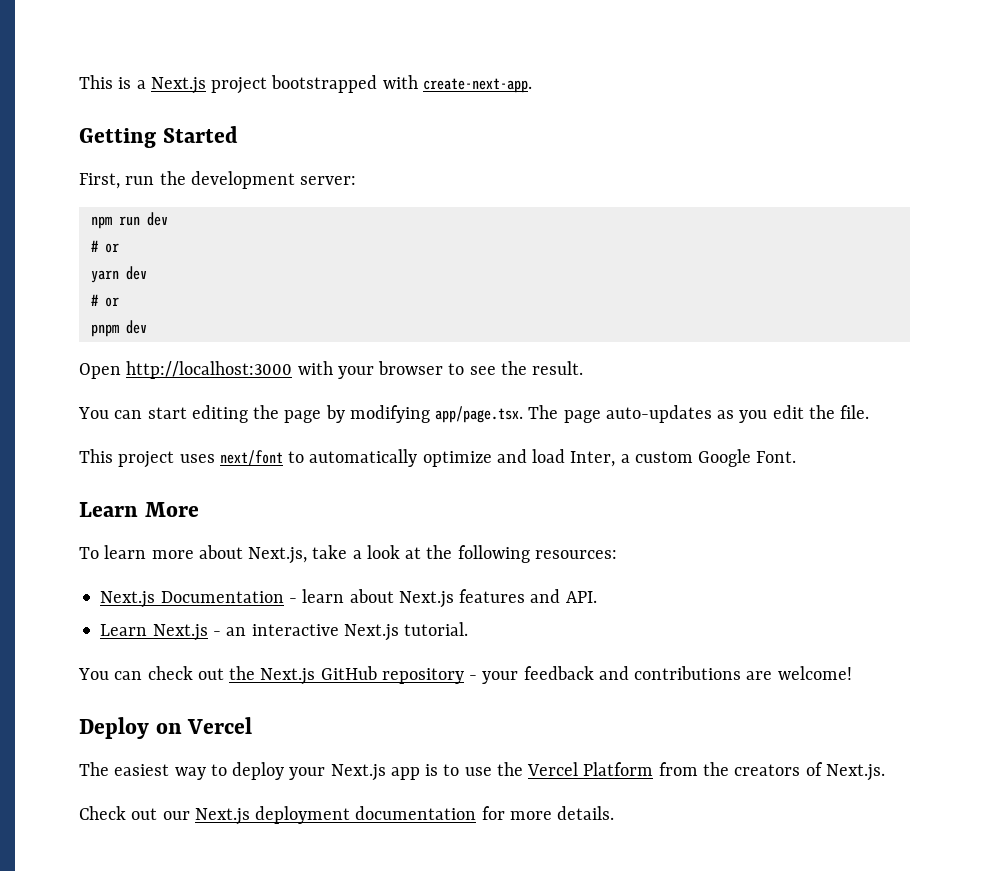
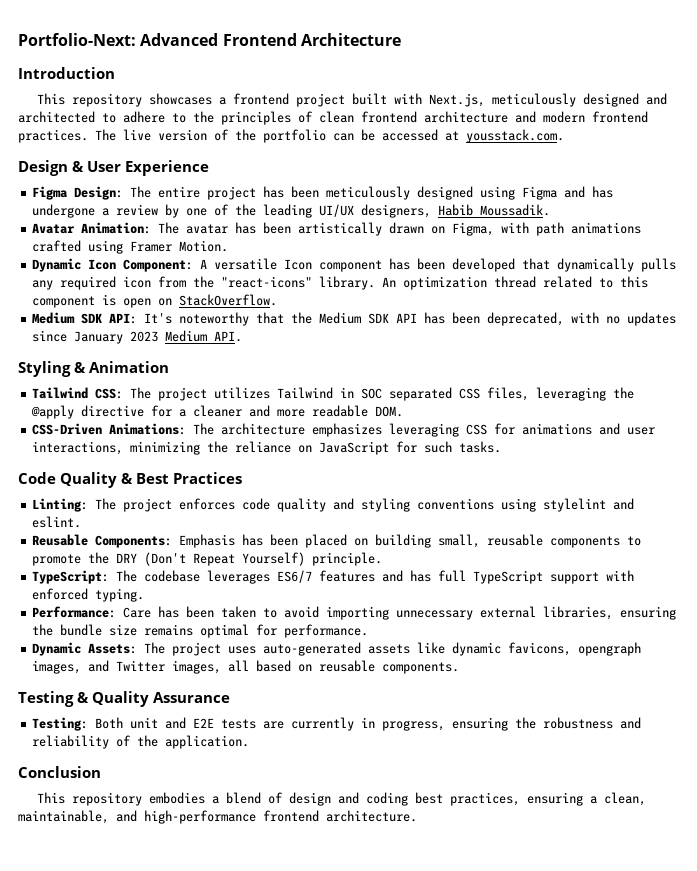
- This is a Next.js project bootstrapped with create-next-app.
- Getting Started
- First, run the development server:
- npm run dev
- # or
- yarn dev
- # or
- pnpm dev
- Open http://localhost:3000 with your browser to see the result.
- You can start editing the page by modifying app/page.tsx. The page auto-updates as you edit the file.
- This project uses next/font to automatically optimize and load Inter, a custom Google Font.
- Learn More
- To learn more about Next.js, take a look at the following resources:
- Next.js Documentation - learn about Next.js features and API.
- Learn Next.js - an interactive Next.js tutorial.
- You can check out the Next.js GitHub repository - your feedback and contributions are welcome!
- Deploy on Vercel
- The easiest way to deploy your Next.js app is to use the Vercel Platform from the creators of Next.js.
- Check out our Next.js deployment documentation for more details.
+ Portfolio-Next: Advanced Frontend Architecture
+ Introduction
+ This repository showcases a frontend project built with Next.js, meticulously designed and architected to adhere to the principles of clean frontend architecture and modern frontend practices. The live version of the portfolio can be accessed at yousstack.com.
+ Design & User Experience
+ Figma Design: The entire project has been meticulously designed using Figma and has undergone a review by one of the leading UI/UX designers, Habib Moussadik.
+ Avatar Animation: The avatar has been artistically drawn on Figma, with path animations crafted using Framer Motion.
+ Dynamic Icon Component: A versatile Icon component has been developed that dynamically pulls any required icon from the "react-icons" library. An optimization thread related to this component is open on StackOverflow.
+ Medium SDK API: It's noteworthy that the Medium SDK API has been deprecated, with no updates since January 2023 Medium API.
+ Styling & Animation
+ Tailwind CSS: The project utilizes Tailwind in SOC separated CSS files, leveraging the @apply directive for a cleaner and more readable DOM.
+ CSS-Driven Animations: The architecture emphasizes leveraging CSS for animations and user interactions, minimizing the reliance on JavaScript for such tasks.
+ Code Quality & Best Practices
+ Linting: The project enforces code quality and styling conventions using stylelint and eslint.
+ Reusable Components: Emphasis has been placed on building small, reusable components to promote the DRY (Don't Repeat Yourself) principle.
+ TypeScript: The codebase leverages ES6/7 features and has full TypeScript support with enforced typing.
+ Performance: Care has been taken to avoid importing unnecessary external libraries, ensuring the bundle size remains optimal for performance.
+ Dynamic Assets: The project uses auto-generated assets like dynamic favicons, opengraph images, and Twitter images, all based on reusable components.
+ Testing & Quality Assurance
+ Testing: Both unit and E2E tests are currently in progress, ensuring the robustness and reliability of the application.
+ Conclusion
+ This repository embodies a blend of design and coding best practices, ensuring a clean, maintainable, and high-performance frontend architecture.

